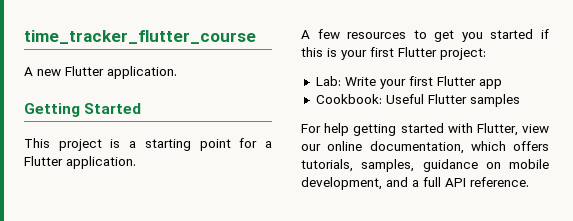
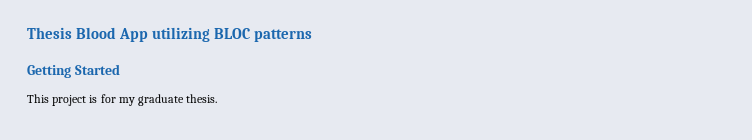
- time_tracker_flutter_course
- A new Flutter application.
+ Thesis Blood App utilizing BLOC patterns
- This project is a starting point for a Flutter application.
- A few resources to get you started if this is your first Flutter project:
- Lab: Write your first Flutter app
- Cookbook: Useful Flutter samples
- For help getting started with Flutter, view our online documentation, which offers tutorials, samples, guidance on mobile development, and a full API reference.
+ This project is for my graduate thesis.

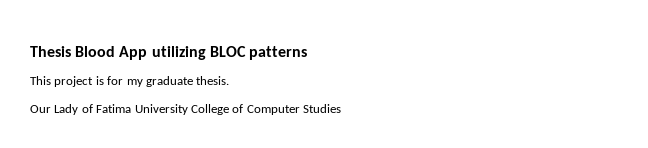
- Getting Started
+ Our Lady of Fatima University College of Computer Studies

